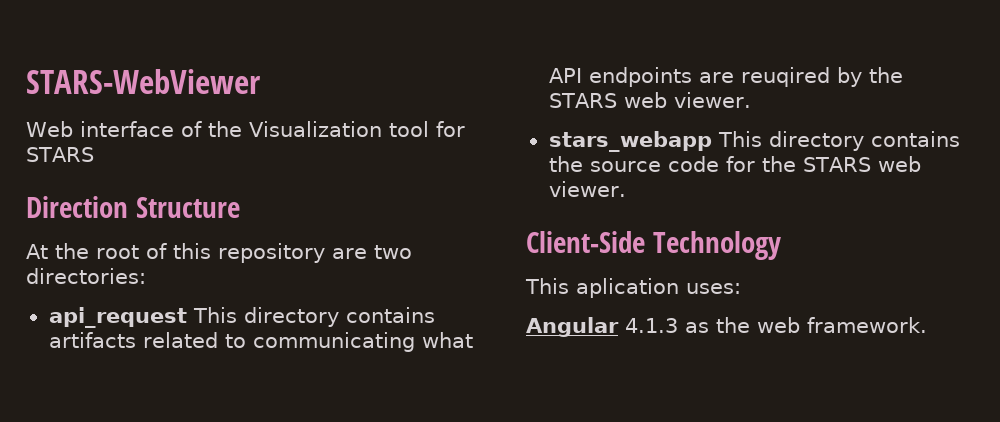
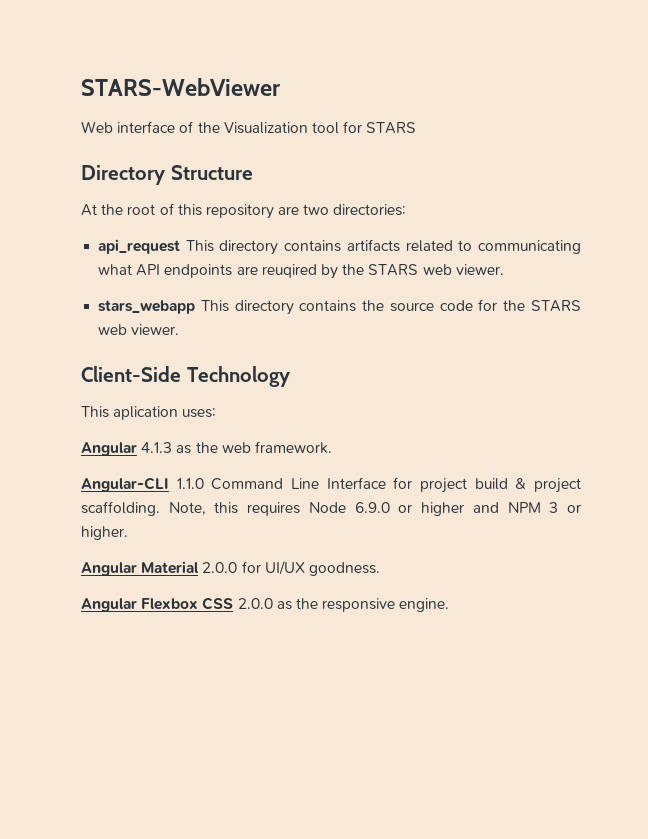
- Direction Structure
+ Directory Structure
+ Angular-CLI 1.1.0 Command Line Interface for project build & project scaffolding. Note, this requires Node 6.9.0 or higher and NPM 3 or higher.
+ Angular Material 2.0.0 for UI/UX goodness.
+ Angular Flexbox CSS 2.0.0 as the responsive engine.

